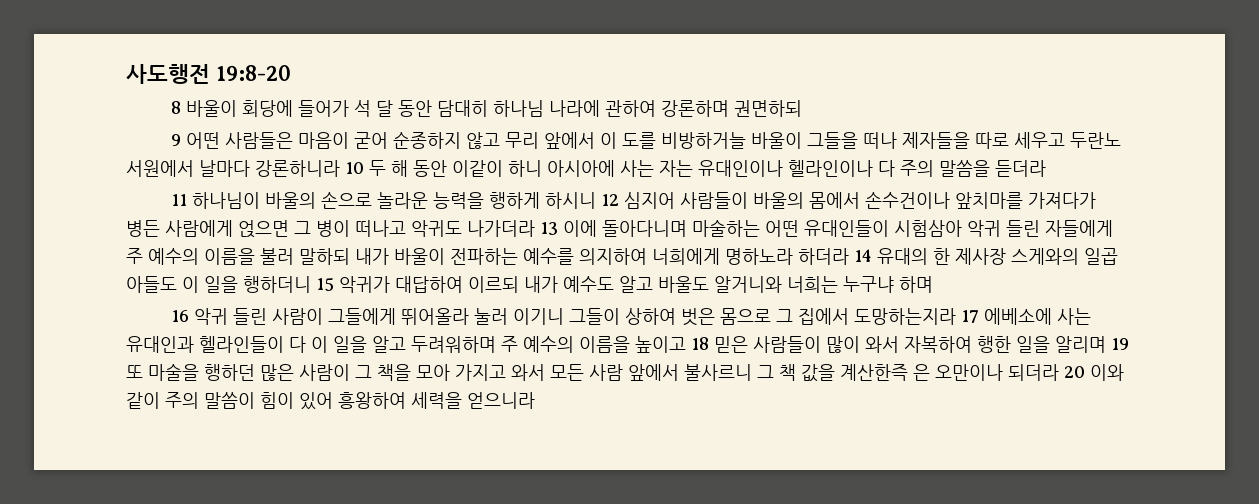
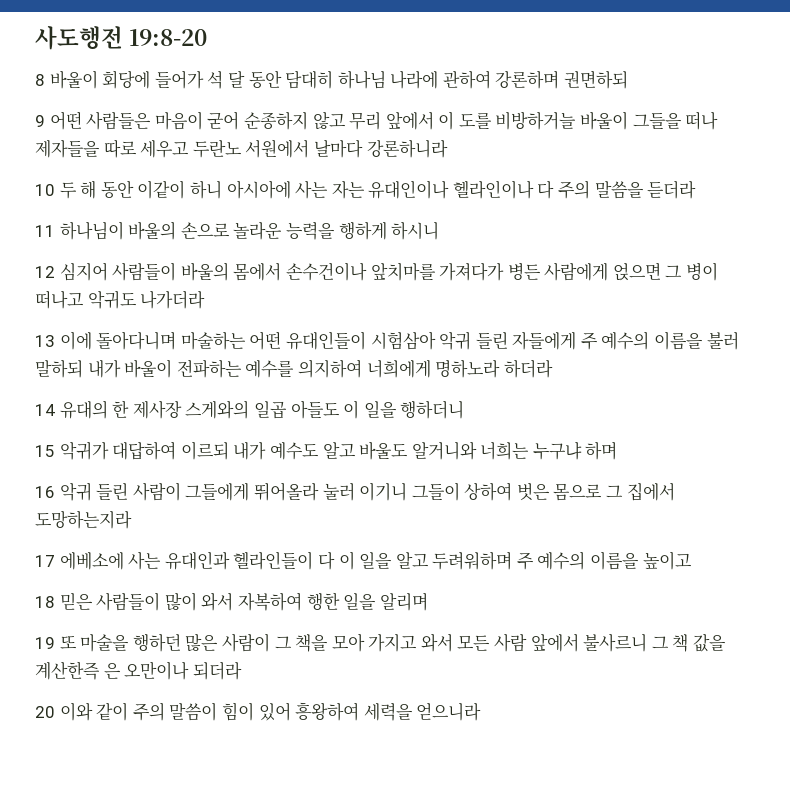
- 9 어떤 사람들은 마음이 굳어 순종하지 않고 무리 앞에서 이 도를 비방하거늘 바울이 그들을 떠나 제자들을 따로 세우고 두란노 서원에서 날마다 강론하니라 10 두 해 동안 이같이 하니 아시아에 사는 자는 유대인이나 헬라인이나 다 주의 말씀을 듣더라
+ 9 어떤 사람들은 마음이 굳어 순종하지 않고 무리 앞에서 이 도를 비방하거늘 바울이 그들을 떠나 제자들을 따로 세우고 두란노 서원에서 날마다 강론하니라
+ 10 두 해 동안 이같이 하니 아시아에 사는 자는 유대인이나 헬라인이나 다 주의 말씀을 듣더라
- 11 하나님이 바울의 손으로 놀라운 능력을 행하게 하시니 12 심지어 사람들이 바울의 몸에서 손수건이나 앞치마를 가져다가 병든 사람에게 얹으면 그 병이 떠나고 악귀도 나가더라 13 이에 돌아다니며 마술하는 어떤 유대인들이 시험삼아 악귀 들린 자들에게 주 예수의 이름을 불러 말하되 내가 바울이 전파하는 예수를 의지하여 너희에게 명하노라 하더라 14 유대의 한 제사장 스게와의 일곱 아들도 이 일을 행하더니 15 악귀가 대답하여 이르되 내가 예수도 알고 바울도 알거니와 너희는 누구냐 하며
+ 11 하나님이 바울의 손으로 놀라운 능력을 행하게 하시니
+ 12 심지어 사람들이 바울의 몸에서 손수건이나 앞치마를 가져다가 병든 사람에게 얹으면 그 병이 떠나고 악귀도 나가더라
+ 13 이에 돌아다니며 마술하는 어떤 유대인들이 시험삼아 악귀 들린 자들에게 주 예수의 이름을 불러 말하되 내가 바울이 전파하는 예수를 의지하여 너희에게 명하노라 하더라
+ 14 유대의 한 제사장 스게와의 일곱 아들도 이 일을 행하더니
+ 15 악귀가 대답하여 이르되 내가 예수도 알고 바울도 알거니와 너희는 누구냐 하며
- 16 악귀 들린 사람이 그들에게 뛰어올라 눌러 이기니 그들이 상하여 벗은 몸으로 그 집에서 도망하는지라 17 에베소에 사는 유대인과 헬라인들이 다 이 일을 알고 두려워하며 주 예수의 이름을 높이고 18 믿은 사람들이 많이 와서 자복하여 행한 일을 알리며 19 또 마술을 행하던 많은 사람이 그 책을 모아 가지고 와서 모든 사람 앞에서 불사르니 그 책 값을 계산한즉 은 오만이나 되더라 20 이와 같이 주의 말씀이 힘이 있어 흥왕하여 세력을 얻으니라
+ 16 악귀 들린 사람이 그들에게 뛰어올라 눌러 이기니 그들이 상하여 벗은 몸으로 그 집에서 도망하는지라
+ 17 에베소에 사는 유대인과 헬라인들이 다 이 일을 알고 두려워하며 주 예수의 이름을 높이고
+ 18 믿은 사람들이 많이 와서 자복하여 행한 일을 알리며
+ 19 또 마술을 행하던 많은 사람이 그 책을 모아 가지고 와서 모든 사람 앞에서 불사르니 그 책 값을 계산한즉 은 오만이나 되더라
+ 20 이와 같이 주의 말씀이 힘이 있어 흥왕하여 세력을 얻으니라

